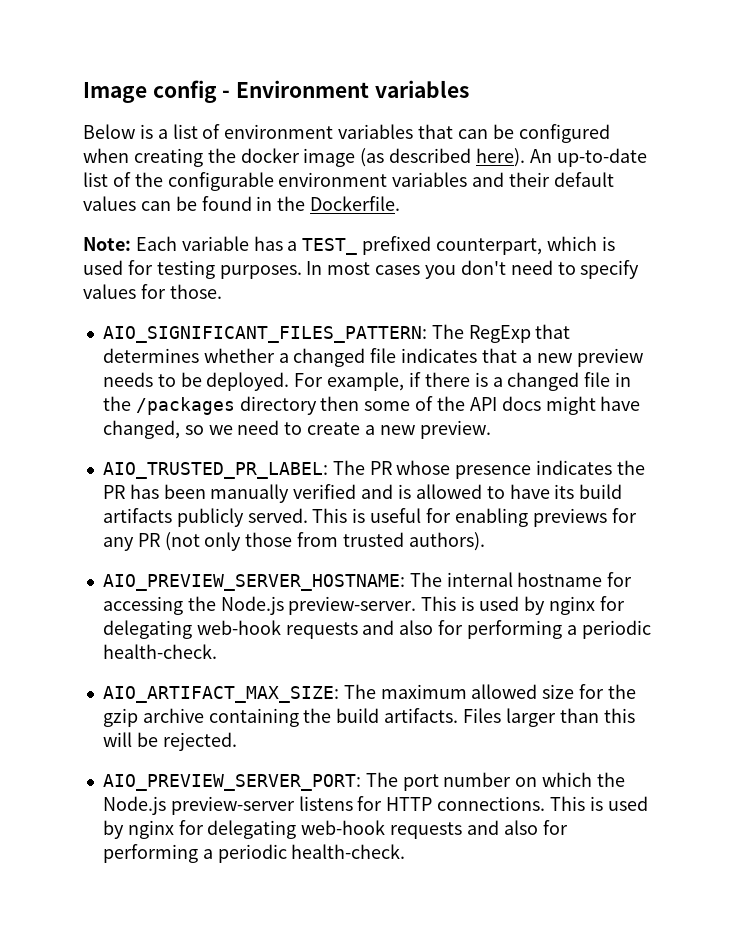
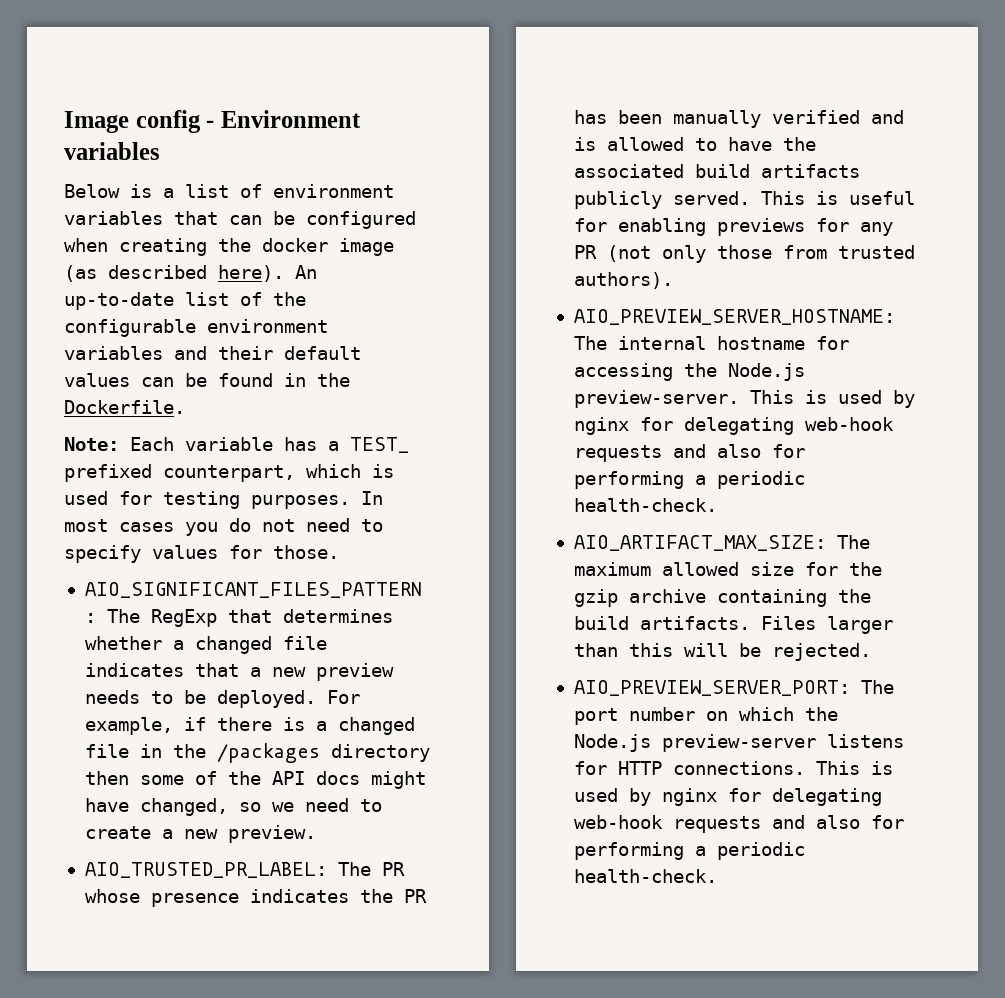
- In most cases you don't need to specify values for those.
+ In most cases you do not need to specify values for those.
- AIO_TRUSTED_PR_LABEL: The PR whose presence indicates the PR has been manually verified and is allowed to have its build artifacts publicly served.
+ AIO_TRUSTED_PR_LABEL: The PR whose presence indicates the PR has been manually verified and is allowed to have the associated build artifacts publicly served.

